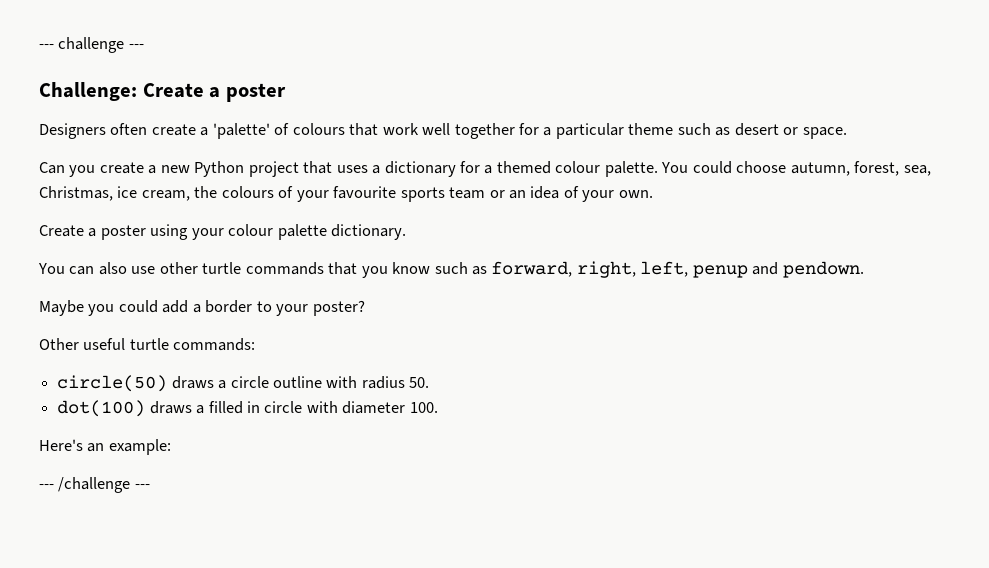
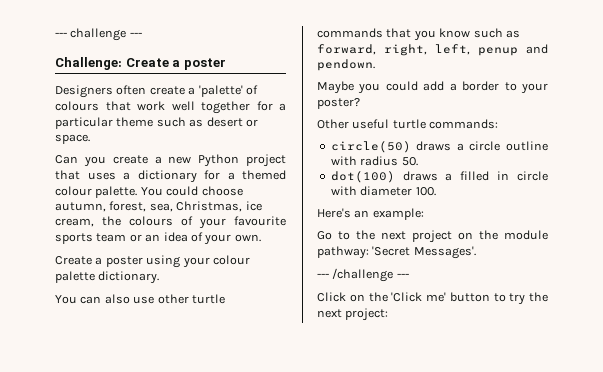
+ Go to the next project on the module pathway: 'Secret Messages'.
  --- /challenge ---
+ Click on the 'Click me' button to try the next project:

